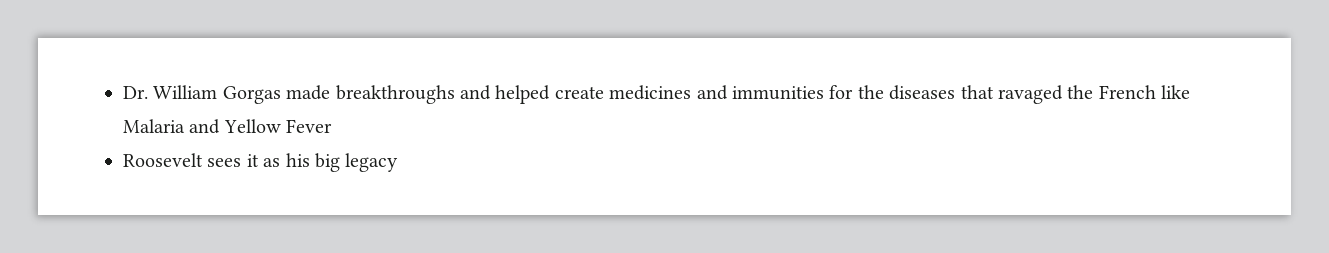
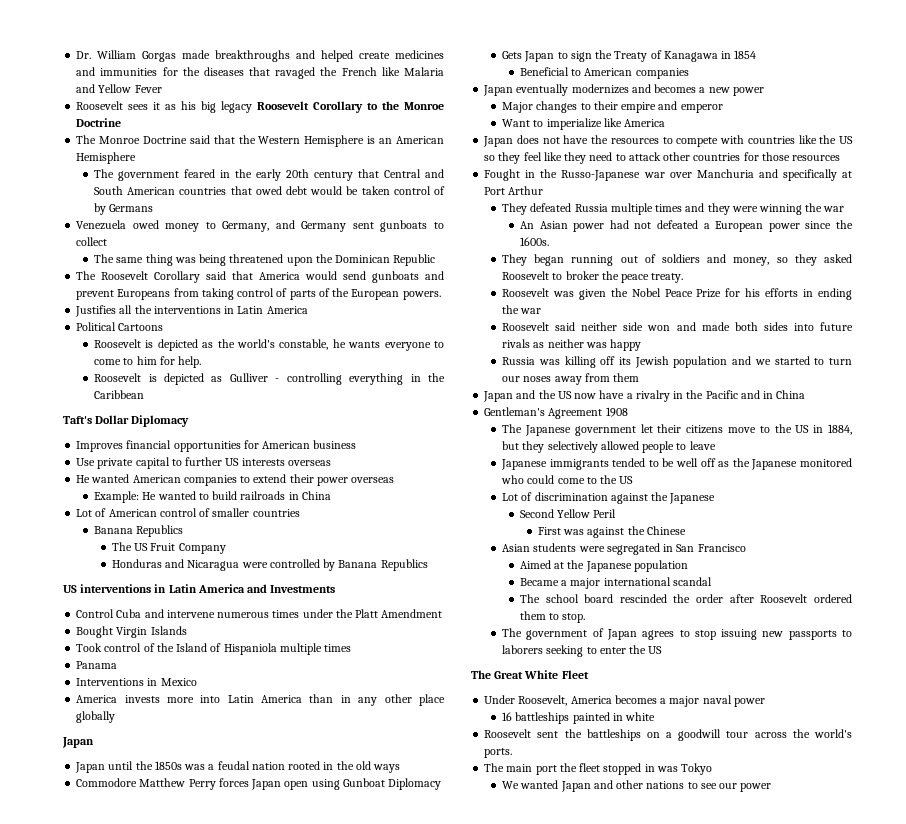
- Roosevelt sees it as his big legacy
+ Roosevelt sees it as his big legacy Roosevelt Corollary to the Monroe Doctrine
+ The Monroe Doctrine said that the Western Hemisphere is an American Hemisphere
+ The government feared in the early 20th century that Central and South American countries that owed debt would be taken control of by Germans
+ Venezuela owed money to Germany, and Germany sent gunboats to collect
+ The same thing was being threatened upon the Dominican Republic
+ The Roosevelt Corollary said that America would send gunboats and prevent Europeans from taking control of parts of the European powers.
+ Justifies all the interventions in Latin America
+ Political Cartoons
+ Roosevelt is depicted as the world's constable, he wants everyone to come to him for help.
+ Roosevelt is depicted as Gulliver - controlling everything in the Caribbean
+ Taft's Dollar Diplomacy
+ Improves financial opportunities for American business
+ Use private capital to further US interests overseas
+ He wanted American companies to extend their power overseas
+ Example: He wanted to build railroads in China
+ Lot of American control of smaller countries
+ Banana Republics
+ The US Fruit Company
+ Honduras and Nicaragua were controlled by Banana Republics
+ US interventions in Latin America and Investments
+ Control Cuba and intervene numerous times under the Platt Amendment
+ Bought Virgin Islands
+ Took control of the Island of Hispaniola multiple times
+ Panama
+ Interventions in Mexico
+ America invests more into Latin America than in any other place globally
+ Japan
+ Japan until the 1850s was a feudal nation rooted in the old ways
+ Commodore Matthew Perry forces Japan open using Gunboat Diplomacy
+ Gets Japan to sign the Treaty of Kanagawa in 1854
+ Beneficial to American companies
+ Japan eventually modernizes and becomes a new power
+ Major changes to their empire and emperor
+ Want to imperialize like America
+ Japan does not have the resources to compete with countries like the US so they feel like they need to attack other countries for those resources
+ Fought in the Russo-Japanese war over Manchuria and specifically at Port Arthur
+ They defeated Russia multiple times and they were winning the war
+ An Asian power had not defeated a European power since the 1600s.
+ They began running out of soldiers and money, so they asked Roosevelt to broker the peace treaty.
+ Roosevelt was given the Nobel Peace Prize for his efforts in ending the war
+ Roosevelt said neither side won and made both sides into future rivals as neither was happy
+ Russia was killing off its Jewish population and we started to turn our noses away from them
+ Japan and the US now have a rivalry in the Pacific and in China
+ Gentleman's Agreement 1908
+ The Japanese government let their citizens move to the US in 1884, but they selectively allowed people to leave
+ Japanese immigrants tended to be well off as the Japanese monitored who could come to the US
+ Lot of discrimination against the Japanese
+ Second Yellow Peril
+ First was against the Chinese
+ Asian students were segregated in San Francisco
+ Aimed at the Japanese population
+ Became a major international scandal
+ The school board rescinded the order after Roosevelt ordered them to stop.
+ The government of Japan agrees to stop issuing new passports to laborers seeking to enter the US
+ The Great White Fleet
+ Under Roosevelt, America becomes a major naval power
+ 16 battleships painted in white
+ Roosevelt sent the battleships on a goodwill tour across the world's ports.
+ The main port the fleet stopped in was Tokyo
+ We wanted Japan and other nations to see our power

